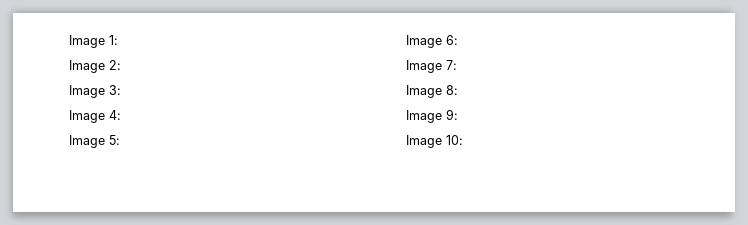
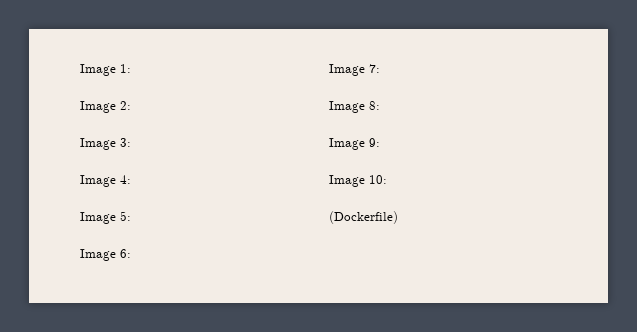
+ (Dockerfile)

